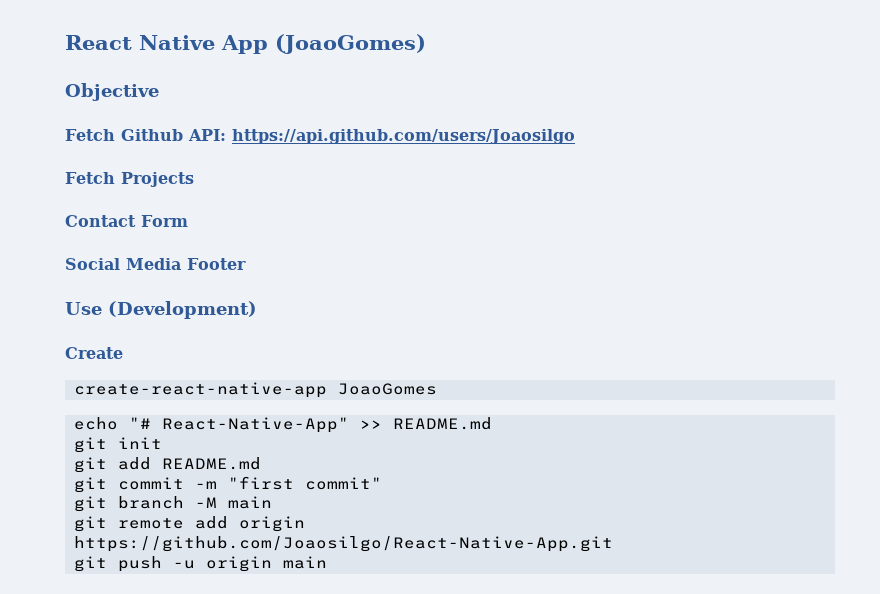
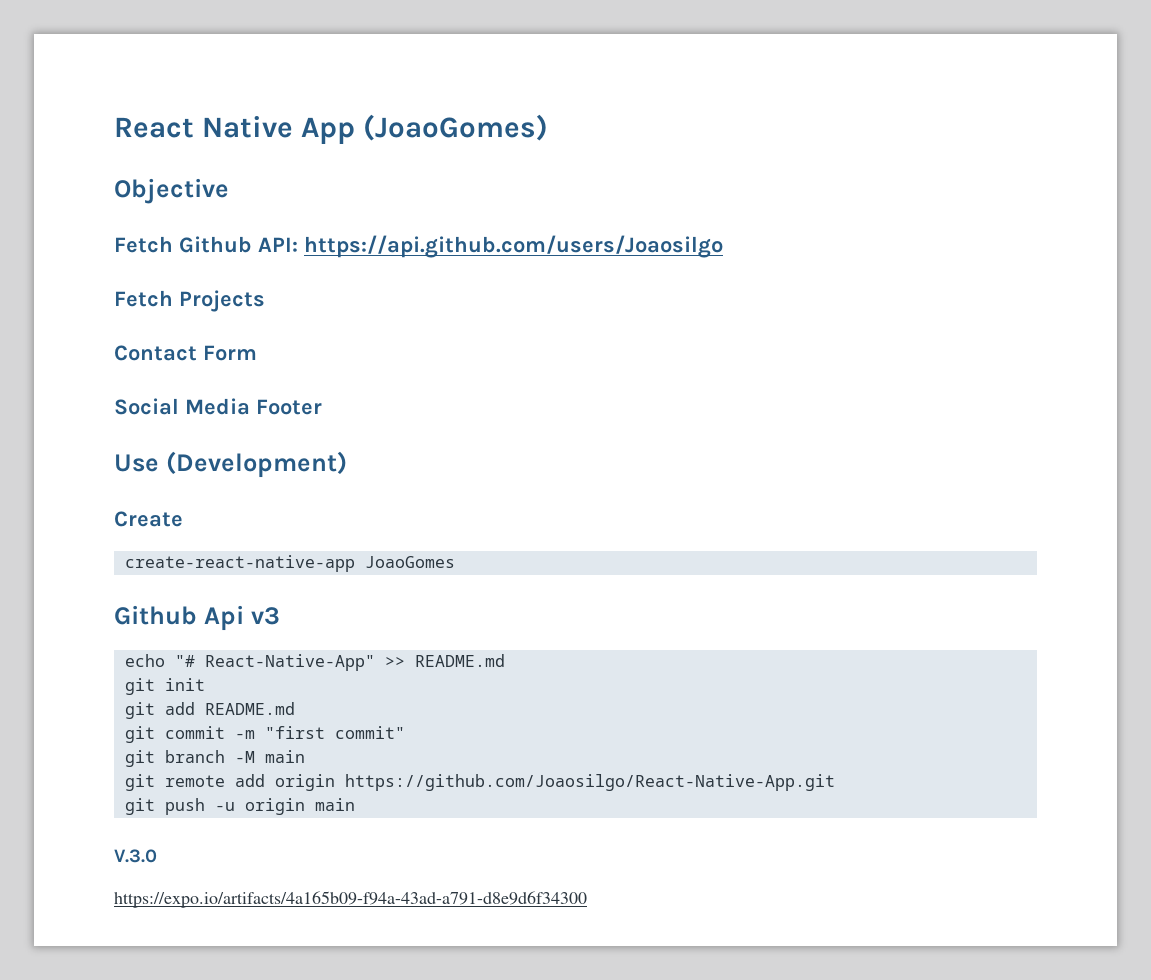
+ Github Api v3
+ V.3.0
+ https://expo.io/artifacts/4a165b09-f94a-43ad-a791-d8e9d6f34300

